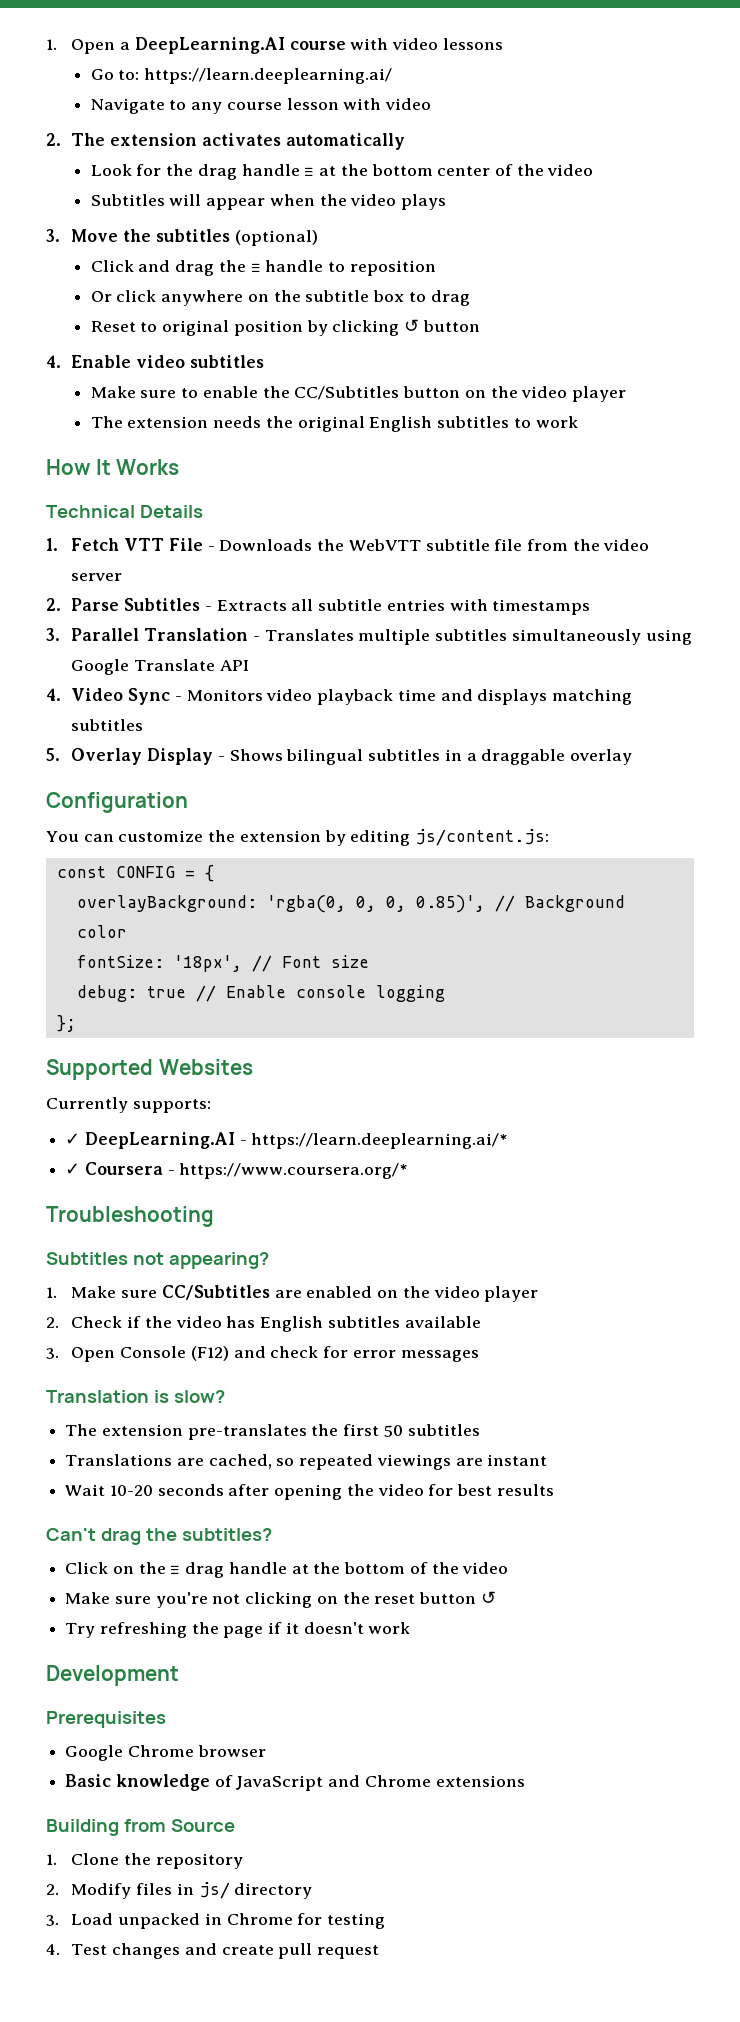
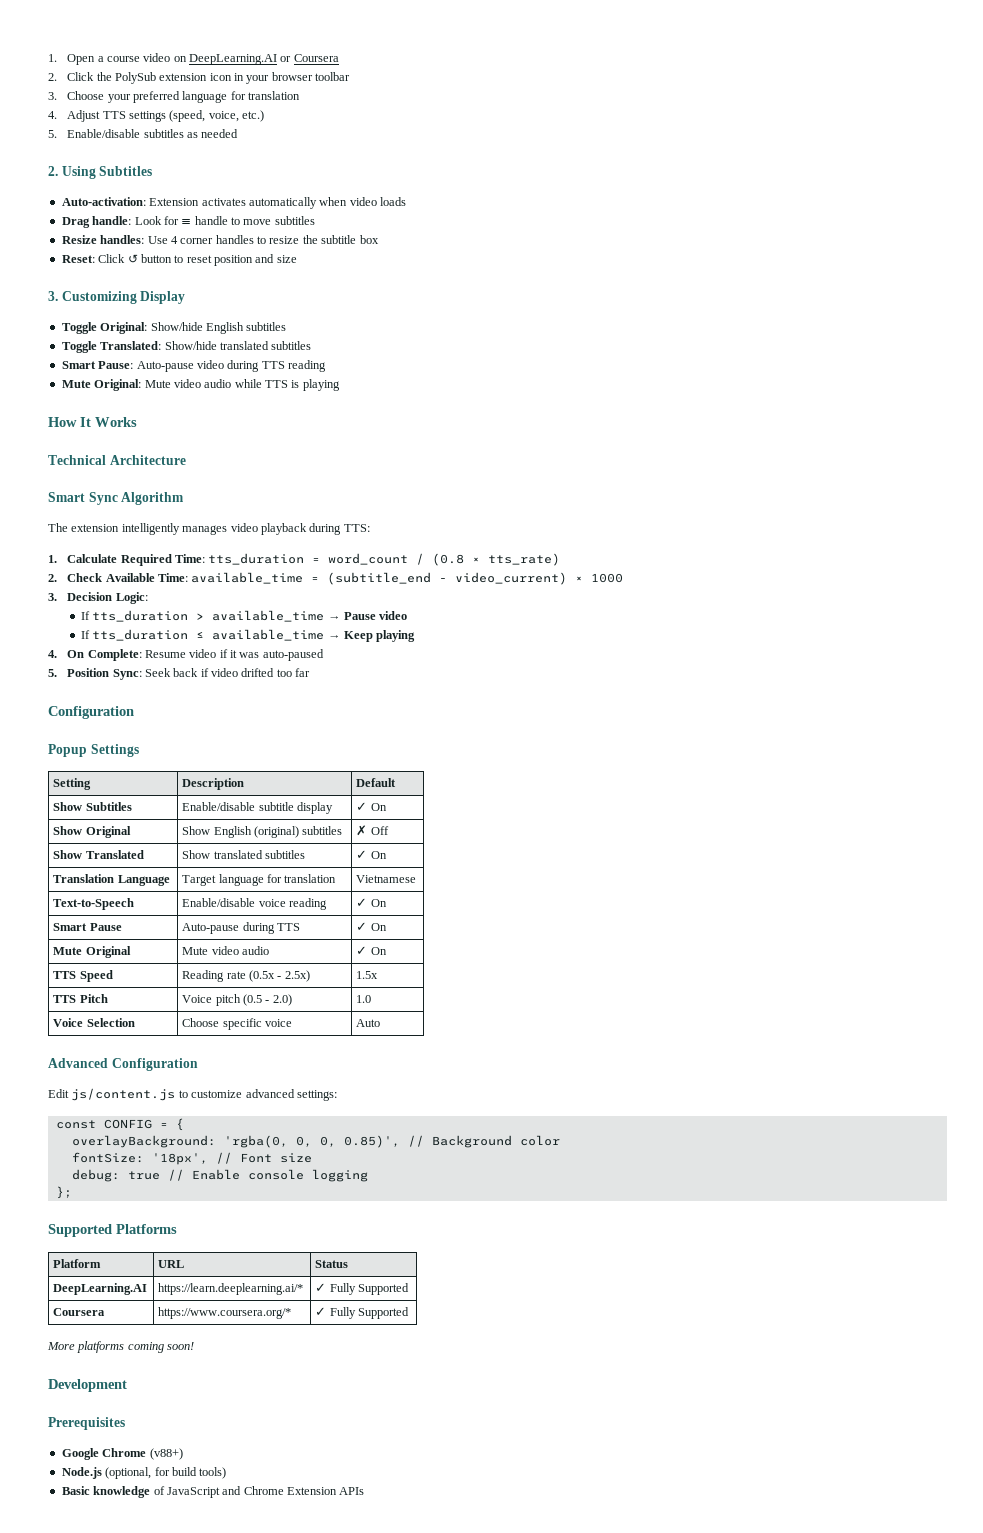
- 1. Open a DeepLearning.AI course with video lessons
- Go to: https://learn.deeplearning.ai/
- Navigate to any course lesson with video
- 2. The extension activates automatically
- Look for the drag handle ≡ at the bottom center of the video
- Subtitles will appear when the video plays
- 3. Move the subtitles (optional)
- Click and drag the ≡ handle to reposition
- Or click anywhere on the subtitle box to drag
- Reset to original position by clicking ↺ button
- 4. Enable video subtitles
- Make sure to enable the CC/Subtitles button on the video player
- The extension needs the original English subtitles to work
+ 1. Open a course video on DeepLearning.AI or Coursera
+ 2. Click the PolySub extension icon in your browser toolbar
+ 3. Choose your preferred language for translation
+ 4. Adjust TTS settings (speed, voice, etc.)
+ 5. Enable/disable subtitles as needed
+ 2. Using Subtitles
+ Auto-activation: Extension activates automatically when video loads
+ Drag handle: Look for ≡ handle to move subtitles
+ Resize handles: Use 4 corner handles to resize the subtitle box
+ Reset: Click ↺ button to reset position and size
+ 3. Customizing Display
+ Toggle Original: Show/hide English subtitles
+ Toggle Translated: Show/hide translated subtitles
+ Smart Pause: Auto-pause video during TTS reading
+ Mute Original: Mute video audio while TTS is playing
  How It Works
- Technical Details
- 1. Fetch VTT File - Downloads the WebVTT subtitle file from the video server
- 2. Parse Subtitles - Extracts all subtitle entries with timestamps
- 3. Parallel Translation - Translates multiple subtitles simultaneously using Google Translate API
- 4. Video Sync - Monitors video playback time and displays matching subtitles
- 5. Overlay Display - Shows bilingual subtitles in a draggable overlay
+ Technical Architecture
+ Smart Sync Algorithm
+ The extension intelligently manages video playback during TTS:
+ 1. Calculate Required Time: tts_duration = word_count / (0.8 × tts_rate)
+ 2. Check Available Time: available_time = (subtitle_end - video_current) × 1000
+ 3. Decision Logic:
+ If tts_duration > available_time → Pause video
+ If tts_duration ≤ available_time → Keep playing
+ 4. On Complete: Resume video if it was auto-paused
+ 5. Position Sync: Seek back if video drifted too far
  Configuration
- You can customize the extension by editing js/content.js:
+ Popup Settings
+ Setting | Description | Default
+ Show Subtitles | Enable/disable subtitle display | ✓ On
+ Show Original | Show English (original) subtitles | ✗ Off
+ Show Translated | Show translated subtitles | ✓ On
+ Translation Language | Target language for translation | Vietnamese
+ Text-to-Speech | Enable/disable voice reading | ✓ On
+ Smart Pause | Auto-pause during TTS | ✓ On
+ Mute Original | Mute video audio | ✓ On
+ TTS Speed | Reading rate (0.5x - 2.5x) | 1.5x
+ TTS Pitch | Voice pitch (0.5 - 2.0) | 1.0
+ Voice Selection | Choose specific voice | Auto
+ Advanced Configuration
+ Edit js/content.js to customize advanced settings:
- Supported Websites
- Currently supports:
- ✓ DeepLearning.AI - https://learn.deeplearning.ai/*
- ✓ Coursera - https://www.coursera.org/*
- Troubleshooting
- Subtitles not appearing?
- 1. Make sure CC/Subtitles are enabled on the video player
- 2. Check if the video has English subtitles available
- 3. Open Console (F12) and check for error messages
- Translation is slow?
- The extension pre-translates the first 50 subtitles
- Translations are cached, so repeated viewings are instant
- Wait 10-20 seconds after opening the video for best results
- Can't drag the subtitles?
- Click on the ≡ drag handle at the bottom of the video
- Make sure you're not clicking on the reset button ↺
- Try refreshing the page if it doesn't work
+ Supported Platforms
+ Platform | URL | Status
+ DeepLearning.AI | https://learn.deeplearning.ai/* | ✓ Fully Supported
+ Coursera | https://www.coursera.org/* | ✓ Fully Supported
+ More platforms coming soon!
  Development
  Prerequisites
- Google Chrome browser
+ Google Chrome (v88+)
+ Node.js (optional, for build tools)
- Basic knowledge of JavaScript and Chrome extensions
- Building from Source
- 1. Clone the repository
- 2. Modify files in js/ directory
- 3. Load unpacked in Chrome for testing
- 4. Test changes and create pull request
+ Basic knowledge of JavaScript and Chrome Extension APIs

